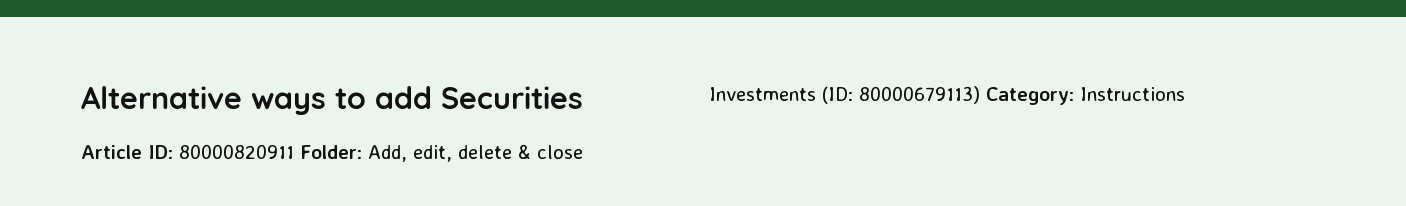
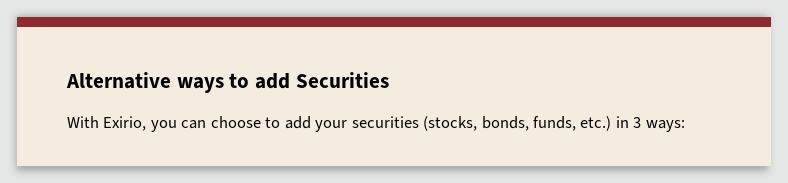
- Article ID: 80000820911 Folder: Add, edit, delete & close Investments (ID: 80000679113) Category: Instructions
+ With Exirio, you can choose to add your securities (stocks, bonds, funds, etc.) in 3 ways:

